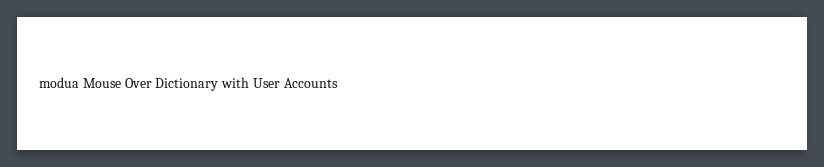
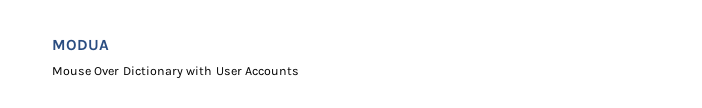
- modua Mouse Over Dictionary with User Accounts
+ MODUA
+ Mouse Over Dictionary with User Accounts

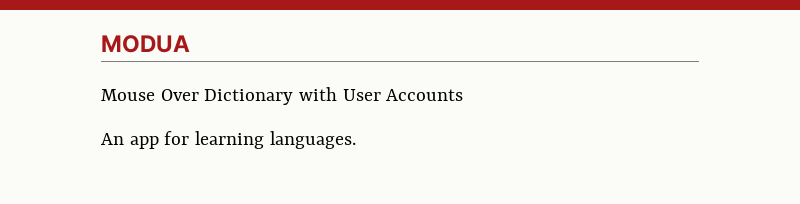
+ An app for learning languages.

